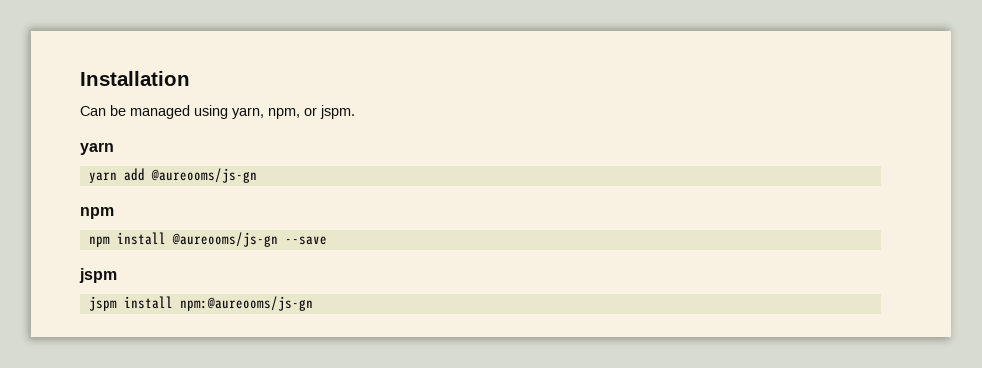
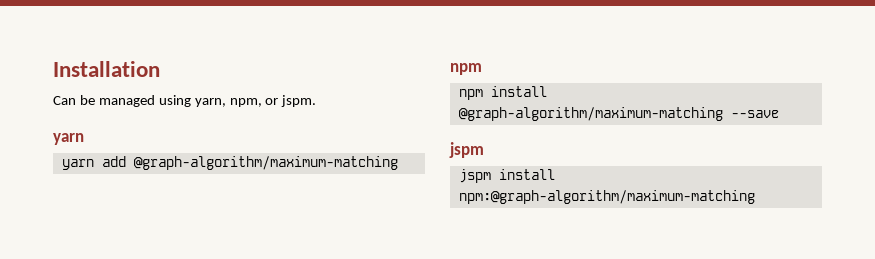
- yarn add @aureooms/js-gn
+ yarn add @graph-algorithm/maximum-matching
- npm install @aureooms/js-gn --save
+ npm install @graph-algorithm/maximum-matching --save
- jspm install npm:@aureooms/js-gn
+ jspm install npm:@graph-algorithm/maximum-matching

